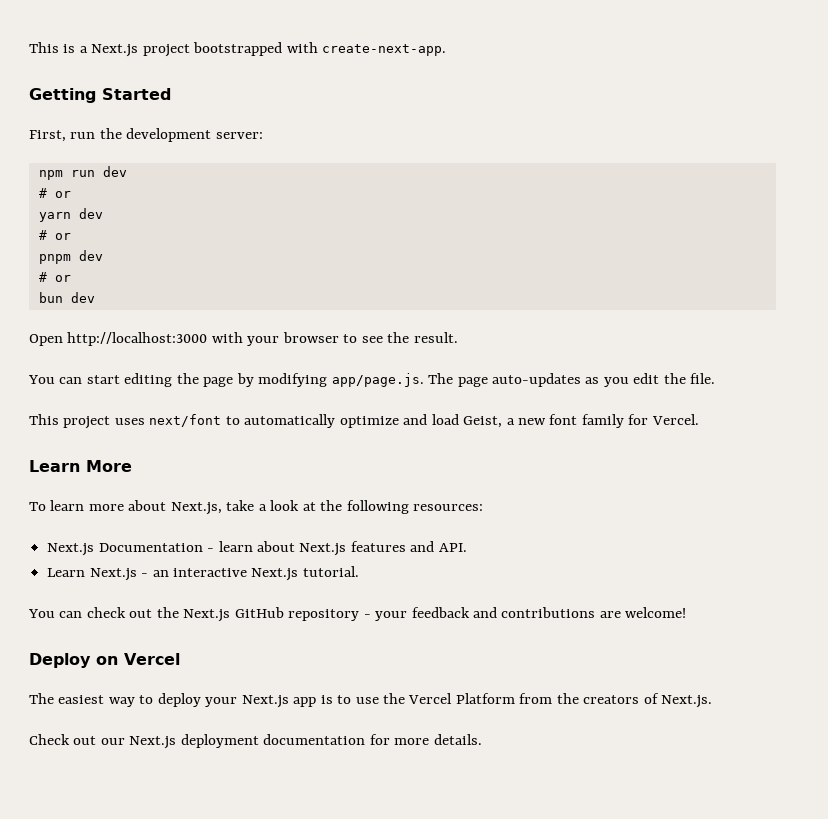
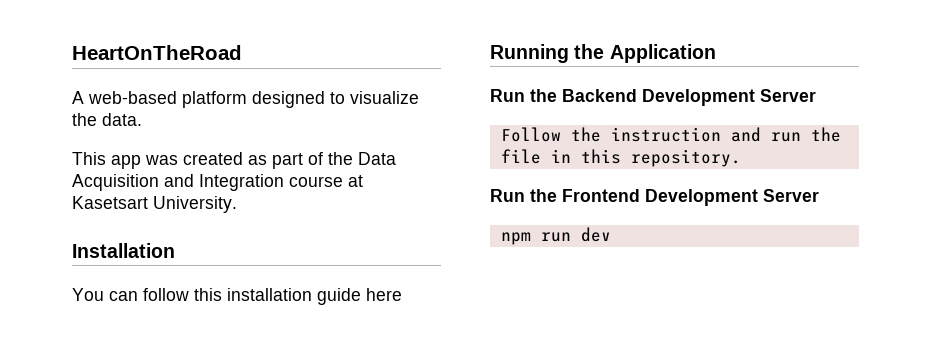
- This is a Next.js project bootstrapped with create-next-app.
- Getting Started
- First, run the development server:
+ HeartOnTheRoad
+ A web-based platform designed to visualize the data.
+ This app was created as part of the Data Acquisition and Integration course at Kasetsart University.
+ Installation
+ You can follow this installation guide here
+ Running the Application
+ Run the Backend Development Server
+ Follow the instruction and run the file in this repository.
+ Run the Frontend Development Server
  npm run dev
- # or
- yarn dev
- # or
- pnpm dev
- # or
- bun dev
- Open http://localhost:3000 with your browser to see the result.
- You can start editing the page by modifying app/page.js. The page auto-updates as you edit the file.
- This project uses next/font to automatically optimize and load Geist, a new font family for Vercel.
- Learn More
- To learn more about Next.js, take a look at the following resources:
- Next.js Documentation - learn about Next.js features and API.
- Learn Next.js - an interactive Next.js tutorial.
- You can check out the Next.js GitHub repository - your feedback and contributions are welcome!
- Deploy on Vercel
- The easiest way to deploy your Next.js app is to use the Vercel Platform from the creators of Next.js.
- Check out our Next.js deployment documentation for more details.

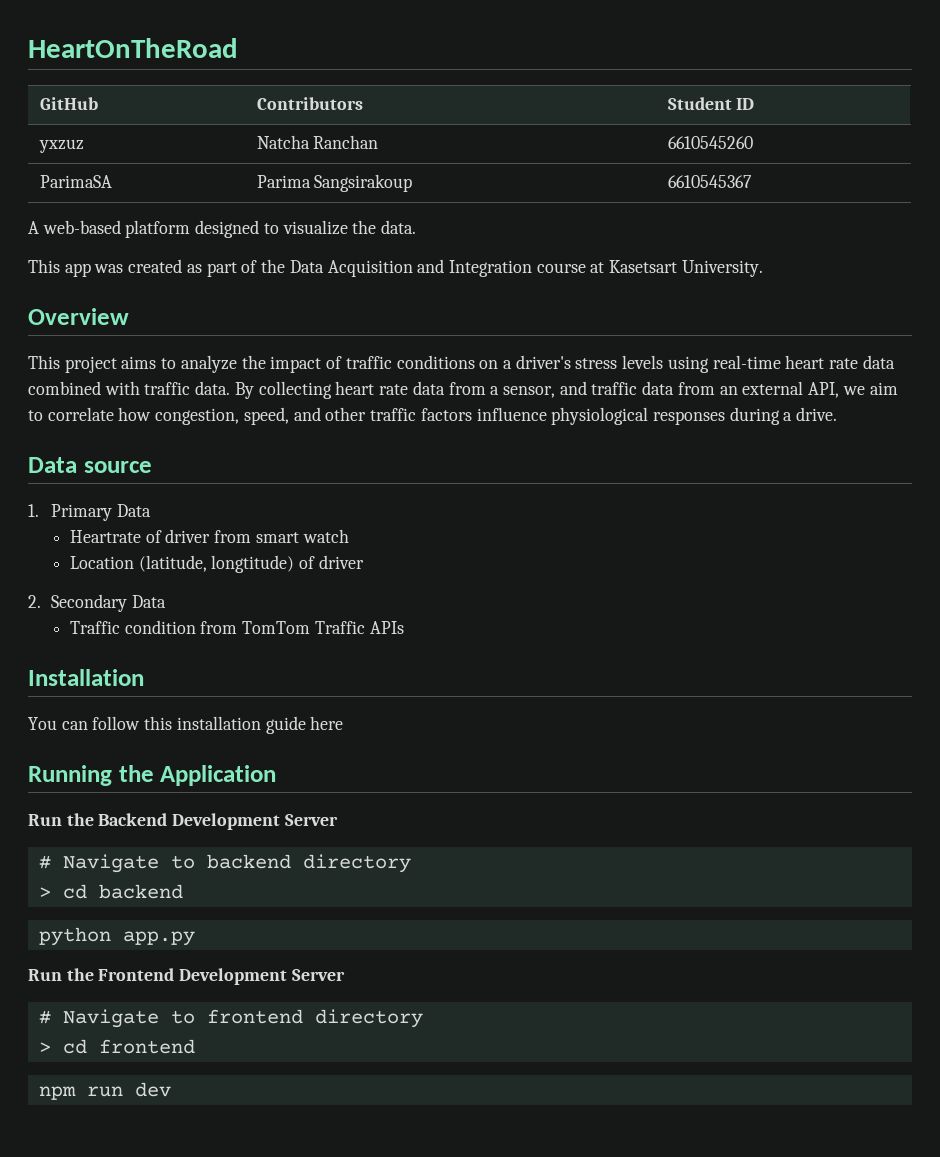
+ GitHub | Contributors | Student ID
+ yxzuz | Natcha Ranchan | 6610545260
+ ParimaSA | Parima Sangsirakoup | 6610545367
+ Overview
+ This project aims to analyze the impact of traffic conditions on a driver's stress levels using real-time heart rate data combined with traffic data. By collecting heart rate data from a sensor, and traffic data from an external API, we aim to correlate how congestion, speed, and other traffic factors influence physiological responses during a drive.
+ Data source
+ 1. Primary Data
+ Heartrate of driver from smart watch
+ Location (latitude, longtitude) of driver
+ 2. Secondary Data
+ Traffic condition from TomTom Traffic APIs
- Follow the instruction and run the file in this repository.
+ # Navigate to backend directory
+ > cd backend
+ python app.py
+ # Navigate to frontend directory
+ > cd frontend

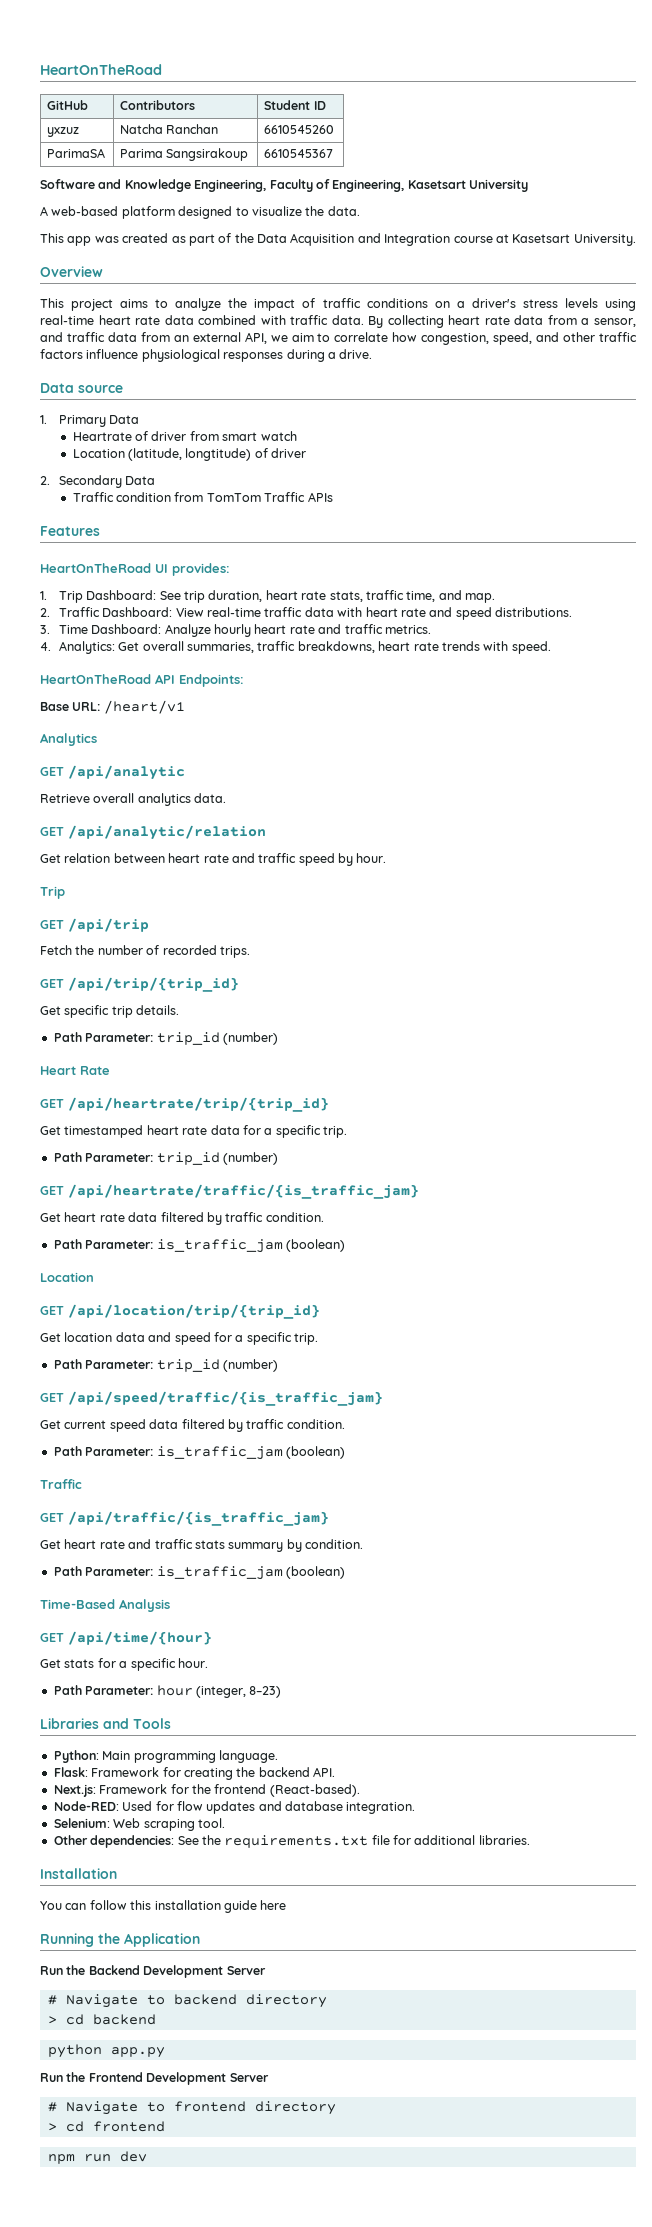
+ Software and Knowledge Engineering, Faculty of Engineering, Kasetsart University
+ Features
+ HeartOnTheRoad UI provides:
+ 1. Trip Dashboard: See trip duration, heart rate stats, traffic time, and map.
+ 2. Traffic Dashboard: View real-time traffic data with heart rate and speed distributions.
+ 3. Time Dashboard: Analyze hourly heart rate and traffic metrics.
+ 4. Analytics: Get overall summaries, traffic breakdowns, heart rate trends with speed.
+ HeartOnTheRoad API Endpoints:
+ Base URL: /heart/v1
+ Analytics
+ GET /api/analytic
+ Retrieve overall analytics data.
+ GET /api/analytic/relation
+ Get relation between heart rate and traffic speed by hour.
+ Trip
+ GET /api/trip
+ Fetch the number of recorded trips.
+ GET /api/trip/{trip_id}
+ Get specific trip details.
+ Path Parameter: trip_id (number)
+ Heart Rate
+ GET /api/heartrate/trip/{trip_id}
+ Get timestamped heart rate data for a specific trip.
+ Path Parameter: trip_id (number)
+ GET /api/heartrate/traffic/{is_traffic_jam}
+ Get heart rate data filtered by traffic condition.
+ Path Parameter: is_traffic_jam (boolean)
+ Location
+ GET /api/location/trip/{trip_id}
+ Get location data and speed for a specific trip.
+ Path Parameter: trip_id (number)
+ GET /api/speed/traffic/{is_traffic_jam}
+ Get current speed data filtered by traffic condition.
+ Path Parameter: is_traffic_jam (boolean)
+ Traffic
+ GET /api/traffic/{is_traffic_jam}
+ Get heart rate and traffic stats summary by condition.
+ Path Parameter: is_traffic_jam (boolean)
+ Time-Based Analysis
+ GET /api/time/{hour}
+ Get stats for a specific hour.
+ Path Parameter: hour (integer, 8–23)
+ Libraries and Tools
+ Python: Main programming language.
+ Flask: Framework for creating the backend API.
+ Next.js: Framework for the frontend (React-based).
+ Node-RED: Used for flow updates and database integration.
+ Selenium: Web scraping tool.
+ Other dependencies: See the requirements.txt file for additional libraries.

